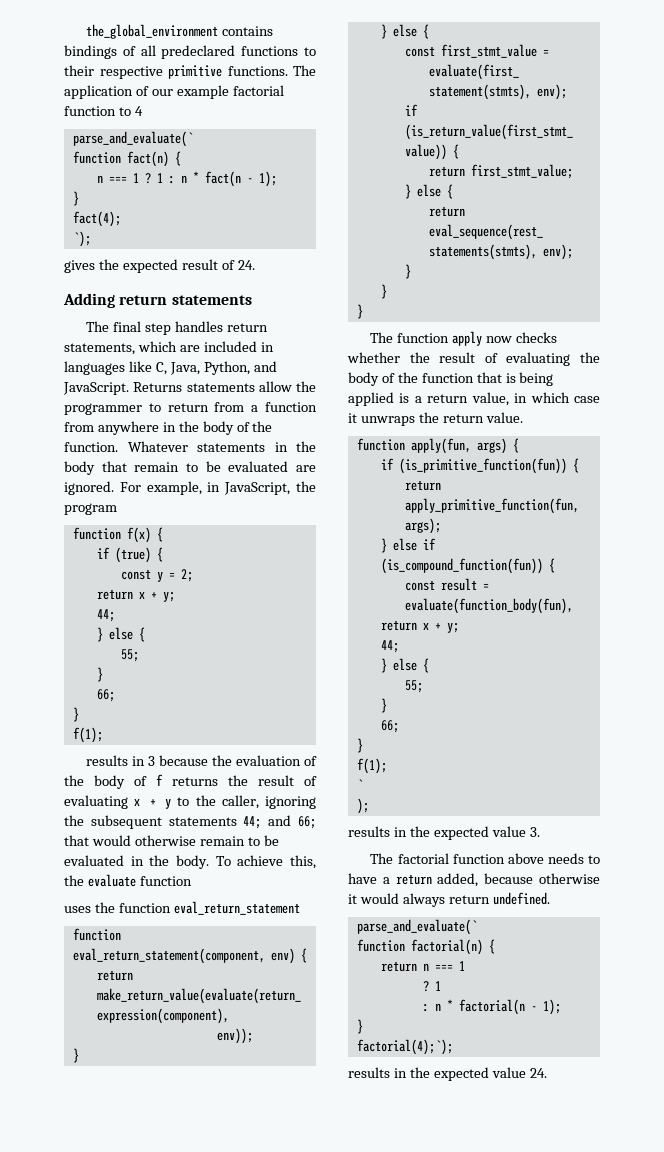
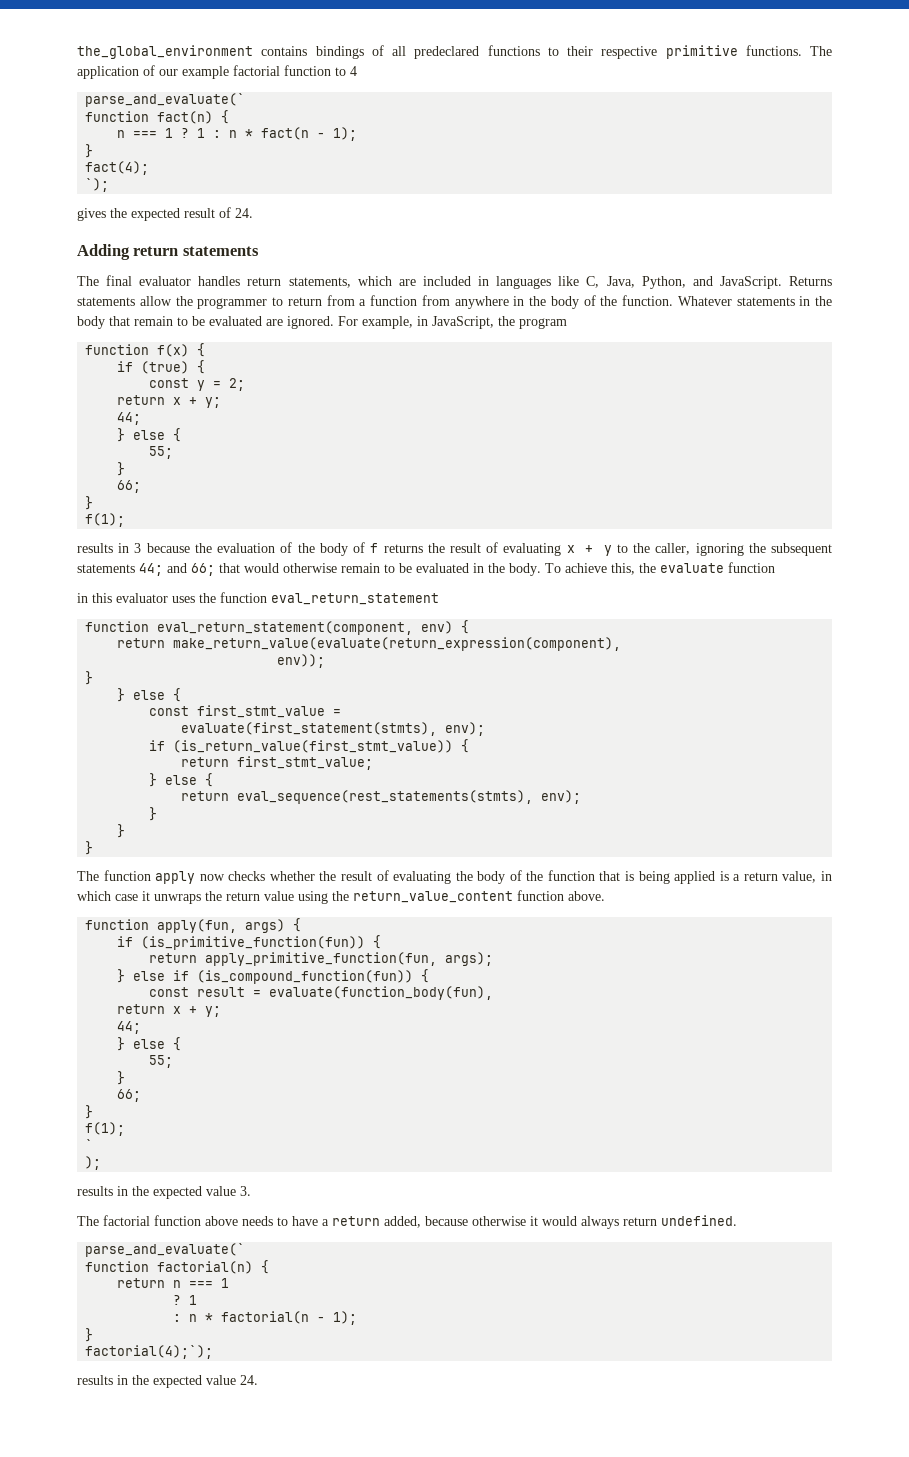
- The final step handles return statements, which are included in languages like C, Java, Python, and JavaScript.
+ The final evaluator handles return statements, which are included in languages like C, Java, Python, and JavaScript.
- uses the function eval_return_statement
+ in this evaluator uses the function eval_return_statement
- The function apply now checks whether the result of evaluating the body of the function that is being applied is a return value, in which case it unwraps the return value.
+ The function apply now checks whether the result of evaluating the body of the function that is being applied is a return value, in which case it unwraps the return value using the return_value_content function above.

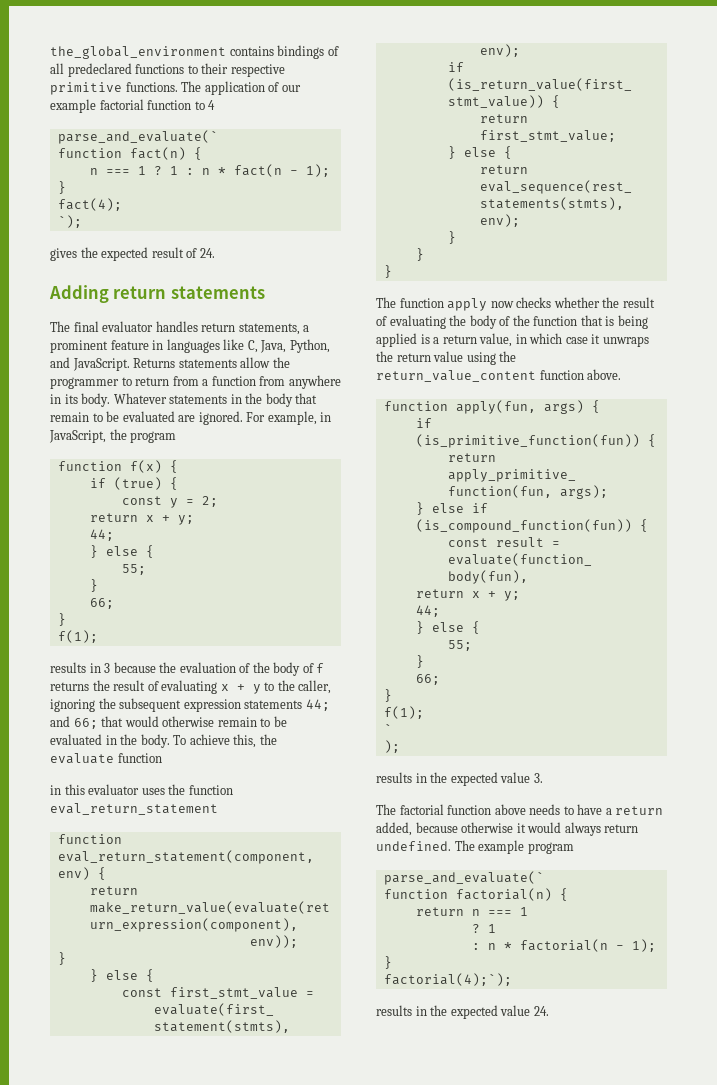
- The final evaluator handles return statements, which are included in languages like C, Java, Python, and JavaScript.
+ The final evaluator handles return statements, a prominent feature in languages like C, Java, Python, and JavaScript.
- Returns statements allow the programmer to return from a function from anywhere in the body of the function.
+ Returns statements allow the programmer to return from a function from anywhere in its body.
- results in 3 because the evaluation of the body of f returns the result of evaluating x + y to the caller, ignoring the subsequent statements 44; and 66; that would otherwise remain to be evaluated in the body.
+ results in 3 because the evaluation of the body of f returns the result of evaluating x + y to the caller, ignoring the subsequent expression statements 44; and 66; that would otherwise remain to be evaluated in the body.
+ The example program

